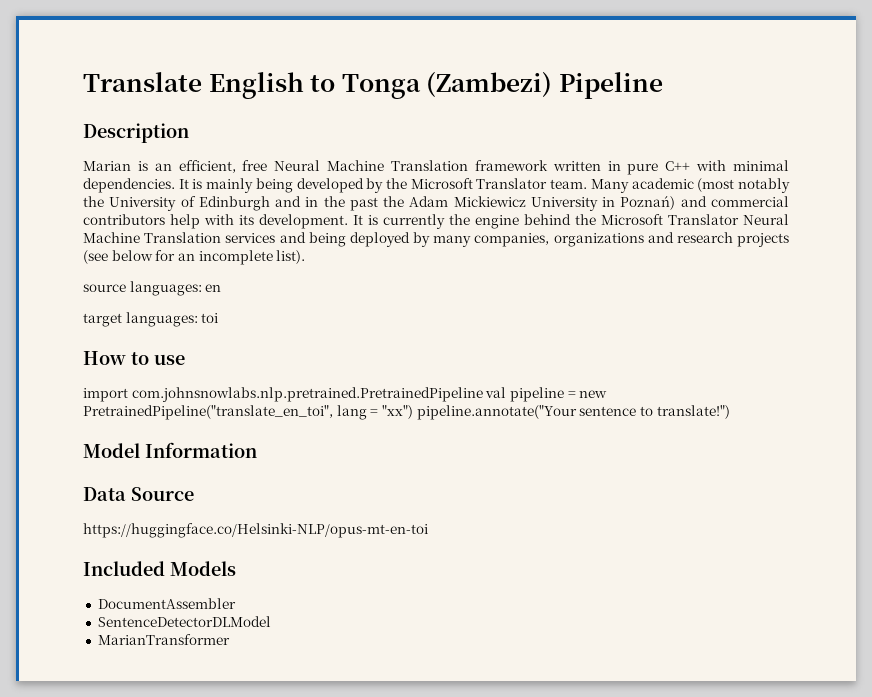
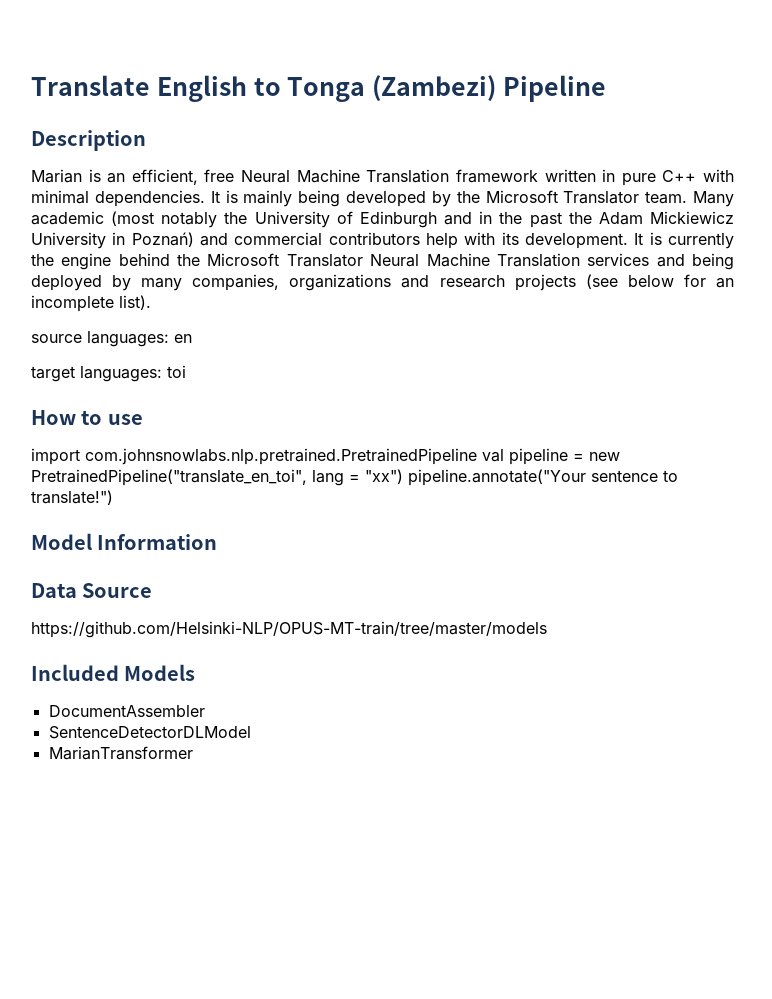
- https://huggingface.co/Helsinki-NLP/opus-mt-en-toi
+ https://github.com/Helsinki-NLP/OPUS-MT-train/tree/master/models

